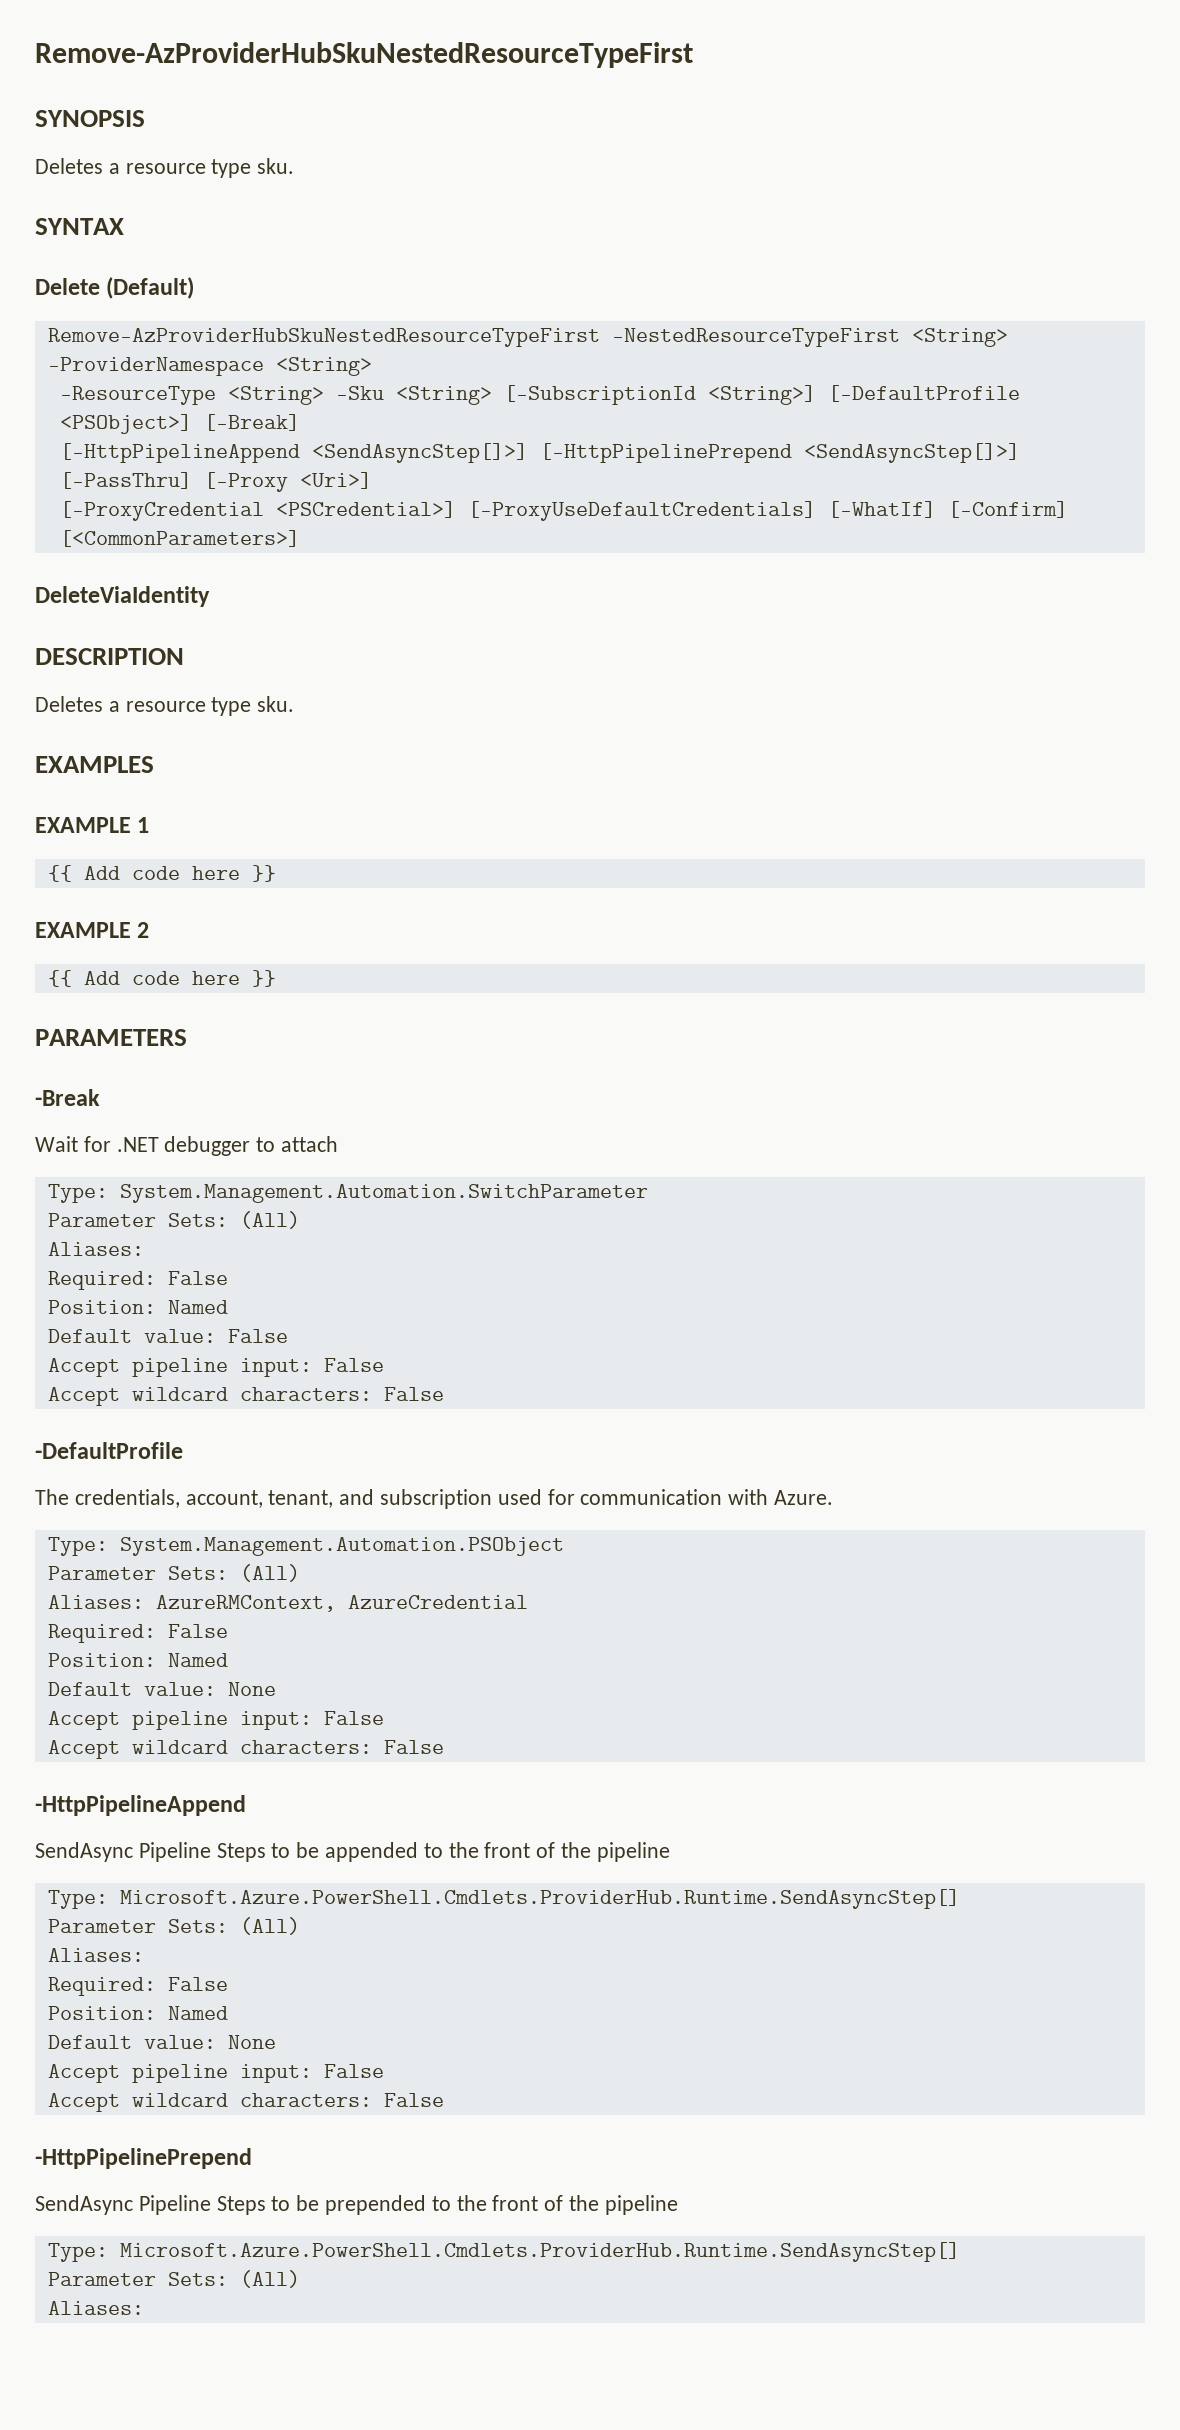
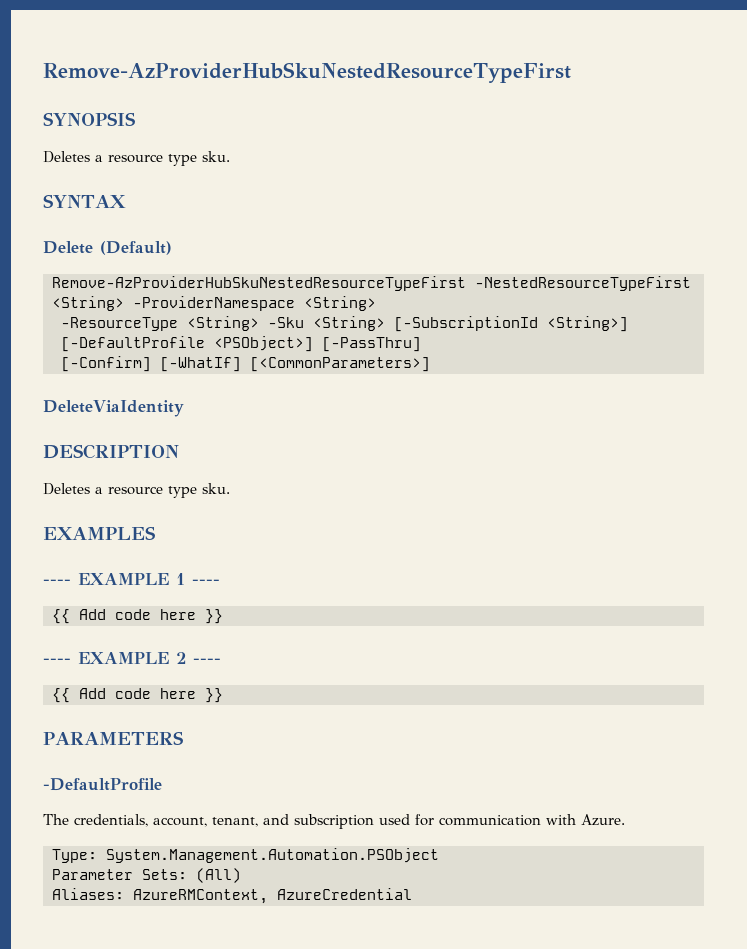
- -ResourceType <String> -Sku <String> [-SubscriptionId <String>] [-DefaultProfile <PSObject>] [-Break]
- [-HttpPipelineAppend <SendAsyncStep[]>] [-HttpPipelinePrepend <SendAsyncStep[]>] [-PassThru] [-Proxy <Uri>]
- [-ProxyCredential <PSCredential>] [-ProxyUseDefaultCredentials] [-WhatIf] [-Confirm] [<CommonParameters>]
+ -ResourceType <String> -Sku <String> [-SubscriptionId <String>] [-DefaultProfile <PSObject>] [-PassThru]
+ [-Confirm] [-WhatIf] [<CommonParameters>]
- EXAMPLE 1
+ ---- EXAMPLE 1 ----
  {{ Add code here }}
- EXAMPLE 2
+ ---- EXAMPLE 2 ----
- -Break
- Wait for .NET debugger to attach
- Type: System.Management.Automation.SwitchParameter
- Parameter Sets: (All)
- Aliases:
- Required: False
- Position: Named
- Default value: False
- Accept pipeline input: False
- Accept wildcard characters: False
  Aliases: AzureRMContext, AzureCredential
- Required: False
- Position: Named
- Default value: None
- Accept pipeline input: False
- Accept wildcard characters: False
- -HttpPipelineAppend
- SendAsync Pipeline Steps to be appended to the front of the pipeline
- Type: Microsoft.Azure.PowerShell.Cmdlets.ProviderHub.Runtime.SendAsyncStep[]
- Parameter Sets: (All)
- Aliases:
- Required: False
- Position: Named
- Default value: None
- Accept pipeline input: False
- Accept wildcard characters: False
- -HttpPipelinePrepend
- SendAsync Pipeline Steps to be prepended to the front of the pipeline
- Type: Microsoft.Azure.PowerShell.Cmdlets.ProviderHub.Runtime.SendAsyncStep[]
- Parameter Sets: (All)
- Aliases:

